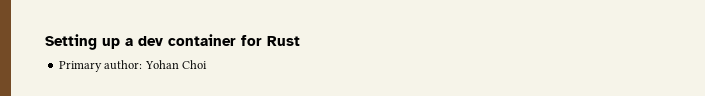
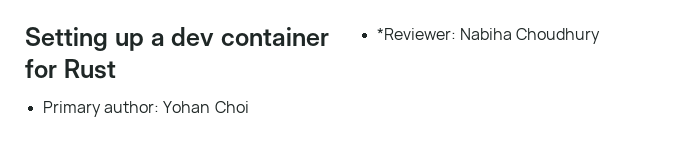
+ *Reviewer: Nabiha Choudhury

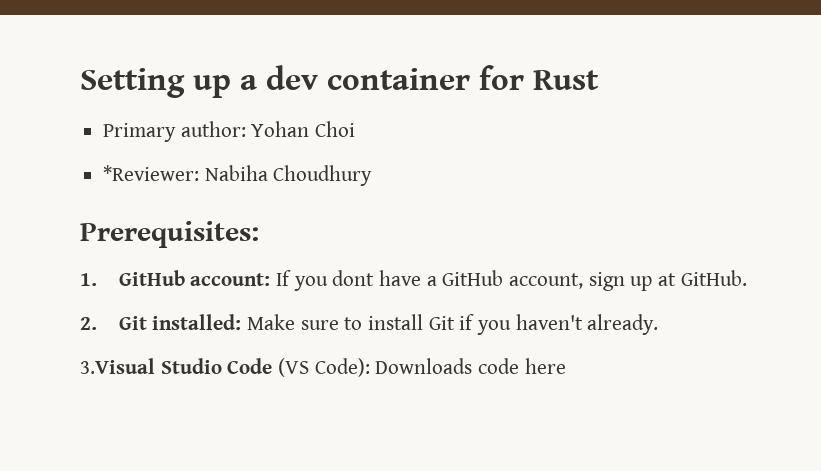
+ Prerequisites:
+ 1. GitHub account: If you dont have a GitHub account, sign up at GitHub.
+ 2. Git installed: Make sure to install Git if you haven't already.
+ 3.Visual Studio Code (VS Code): Downloads code here

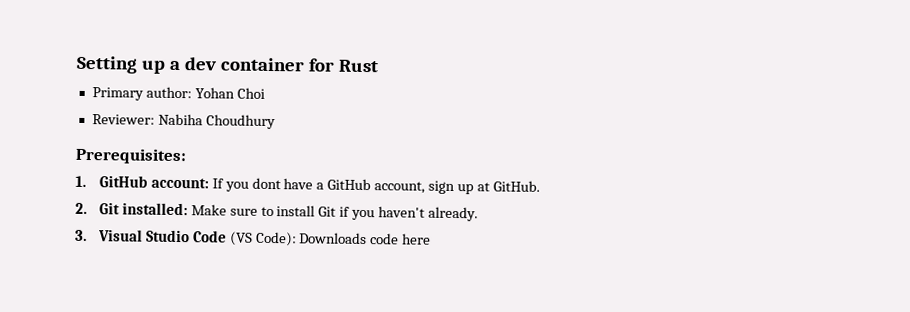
- *Reviewer: Nabiha Choudhury
+ Reviewer: Nabiha Choudhury
- 3.Visual Studio Code (VS Code): Downloads code here
+ 3. Visual Studio Code (VS Code): Downloads code here

